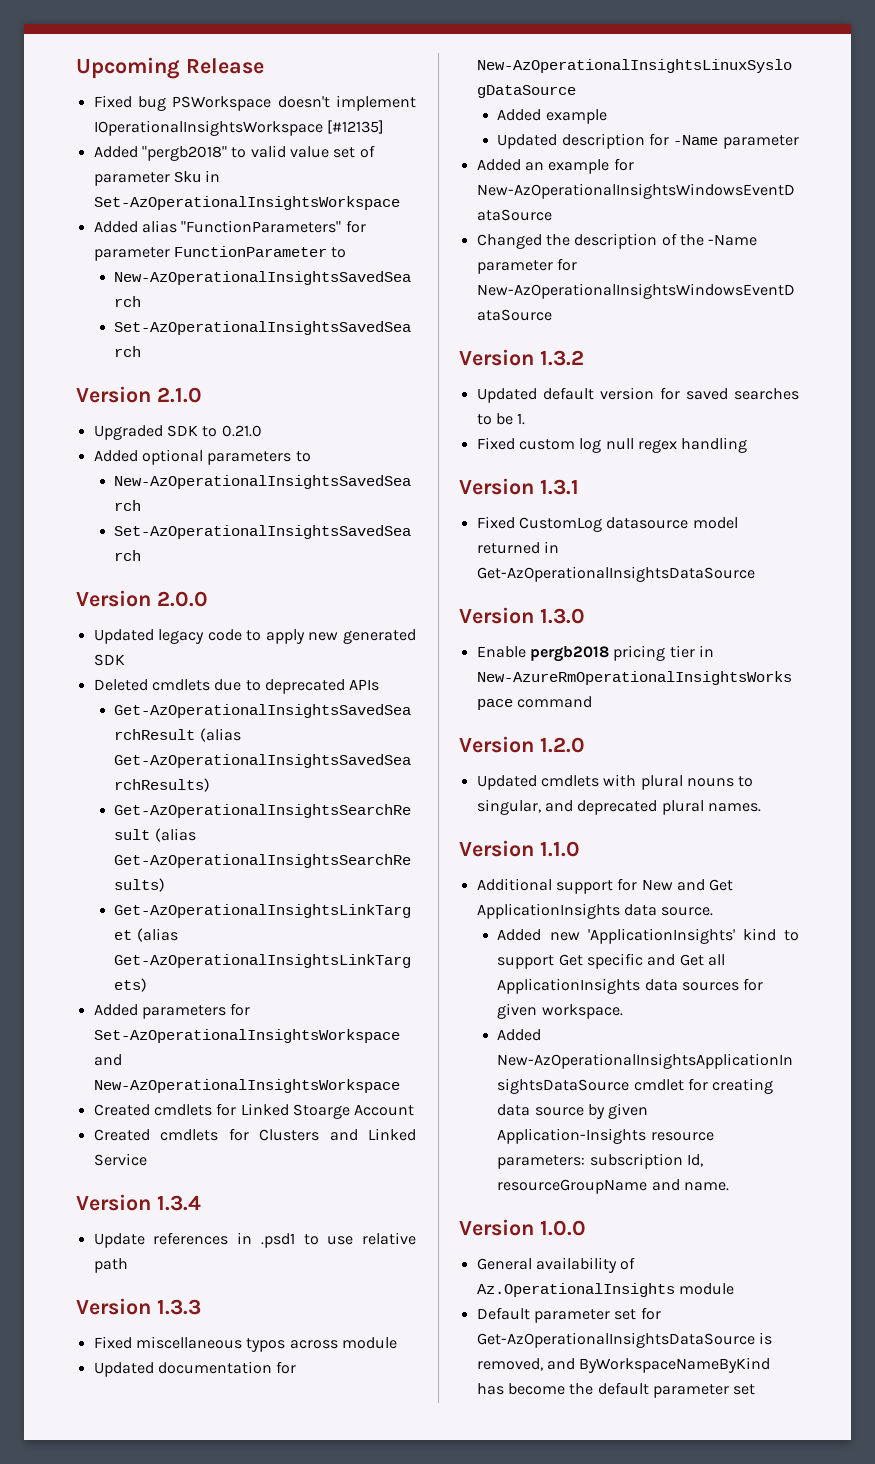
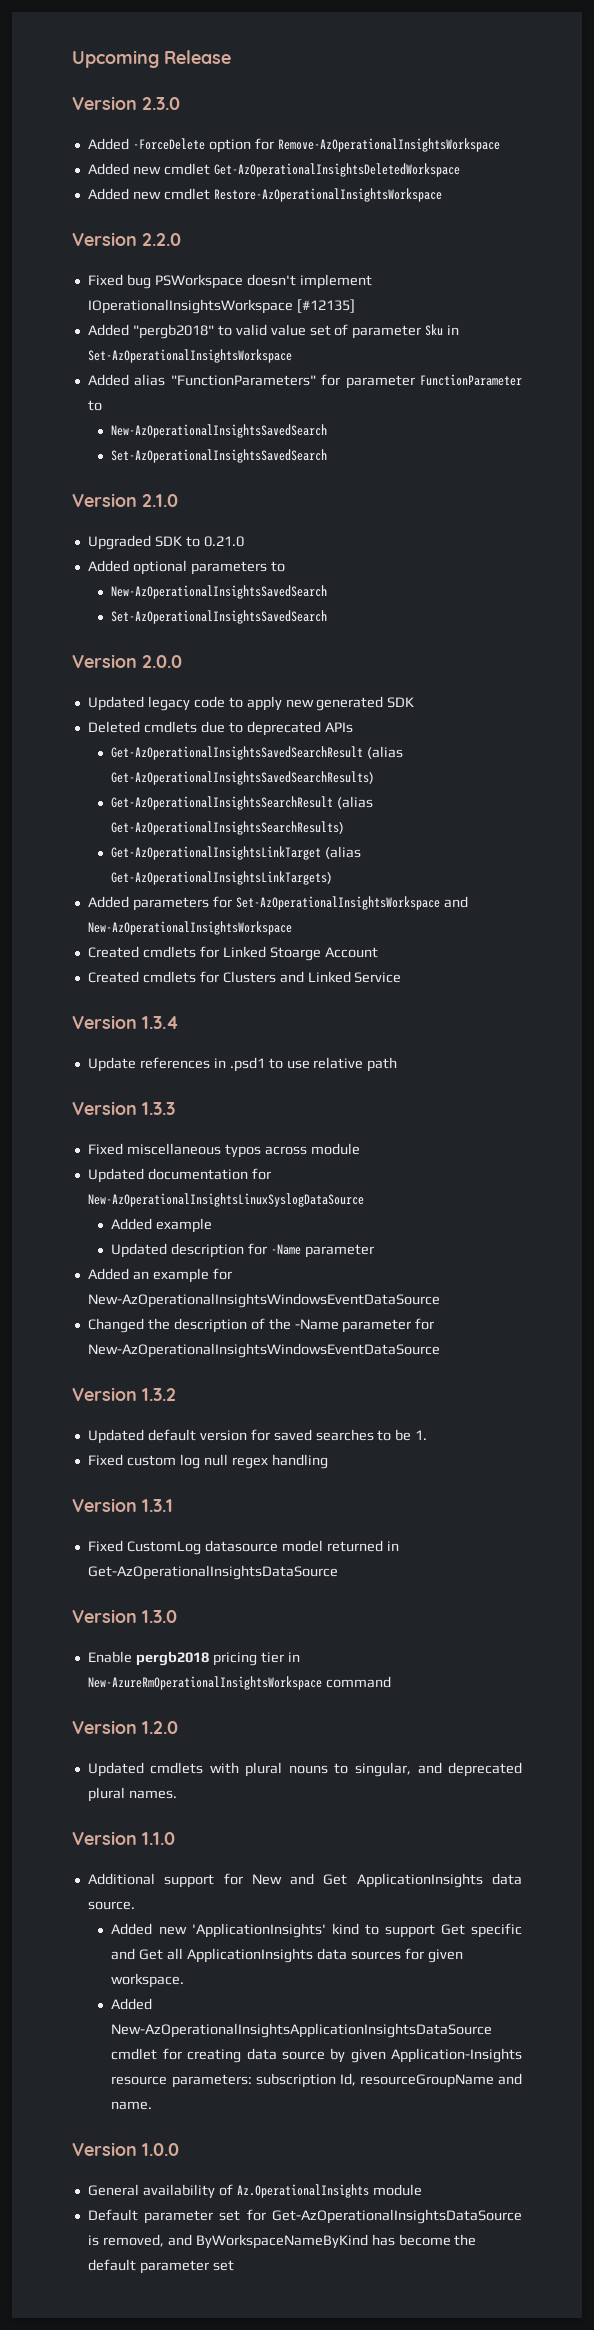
+ Version 2.3.0
+ Added -ForceDelete option for Remove-AzOperationalInsightsWorkspace
+ Added new cmdlet Get-AzOperationalInsightsDeletedWorkspace
+ Added new cmdlet Restore-AzOperationalInsightsWorkspace
+ Version 2.2.0

